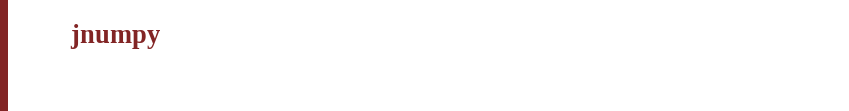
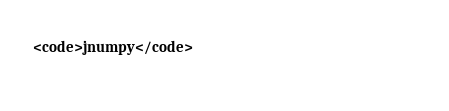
- jnumpy
+ <code>jnumpy</code>

